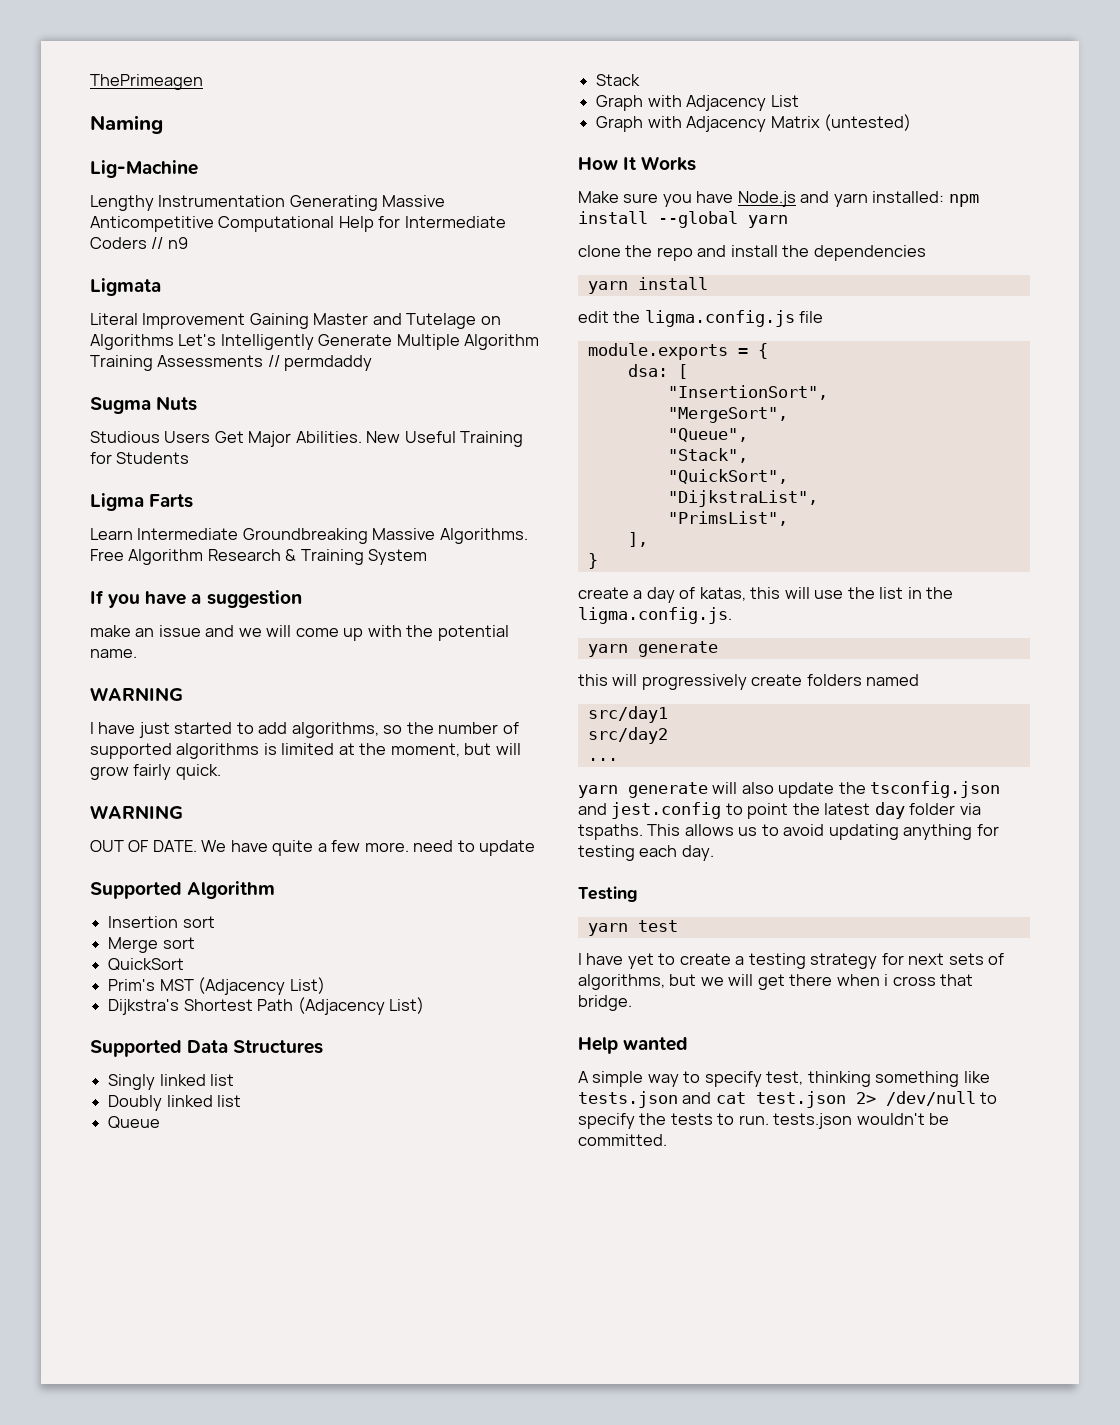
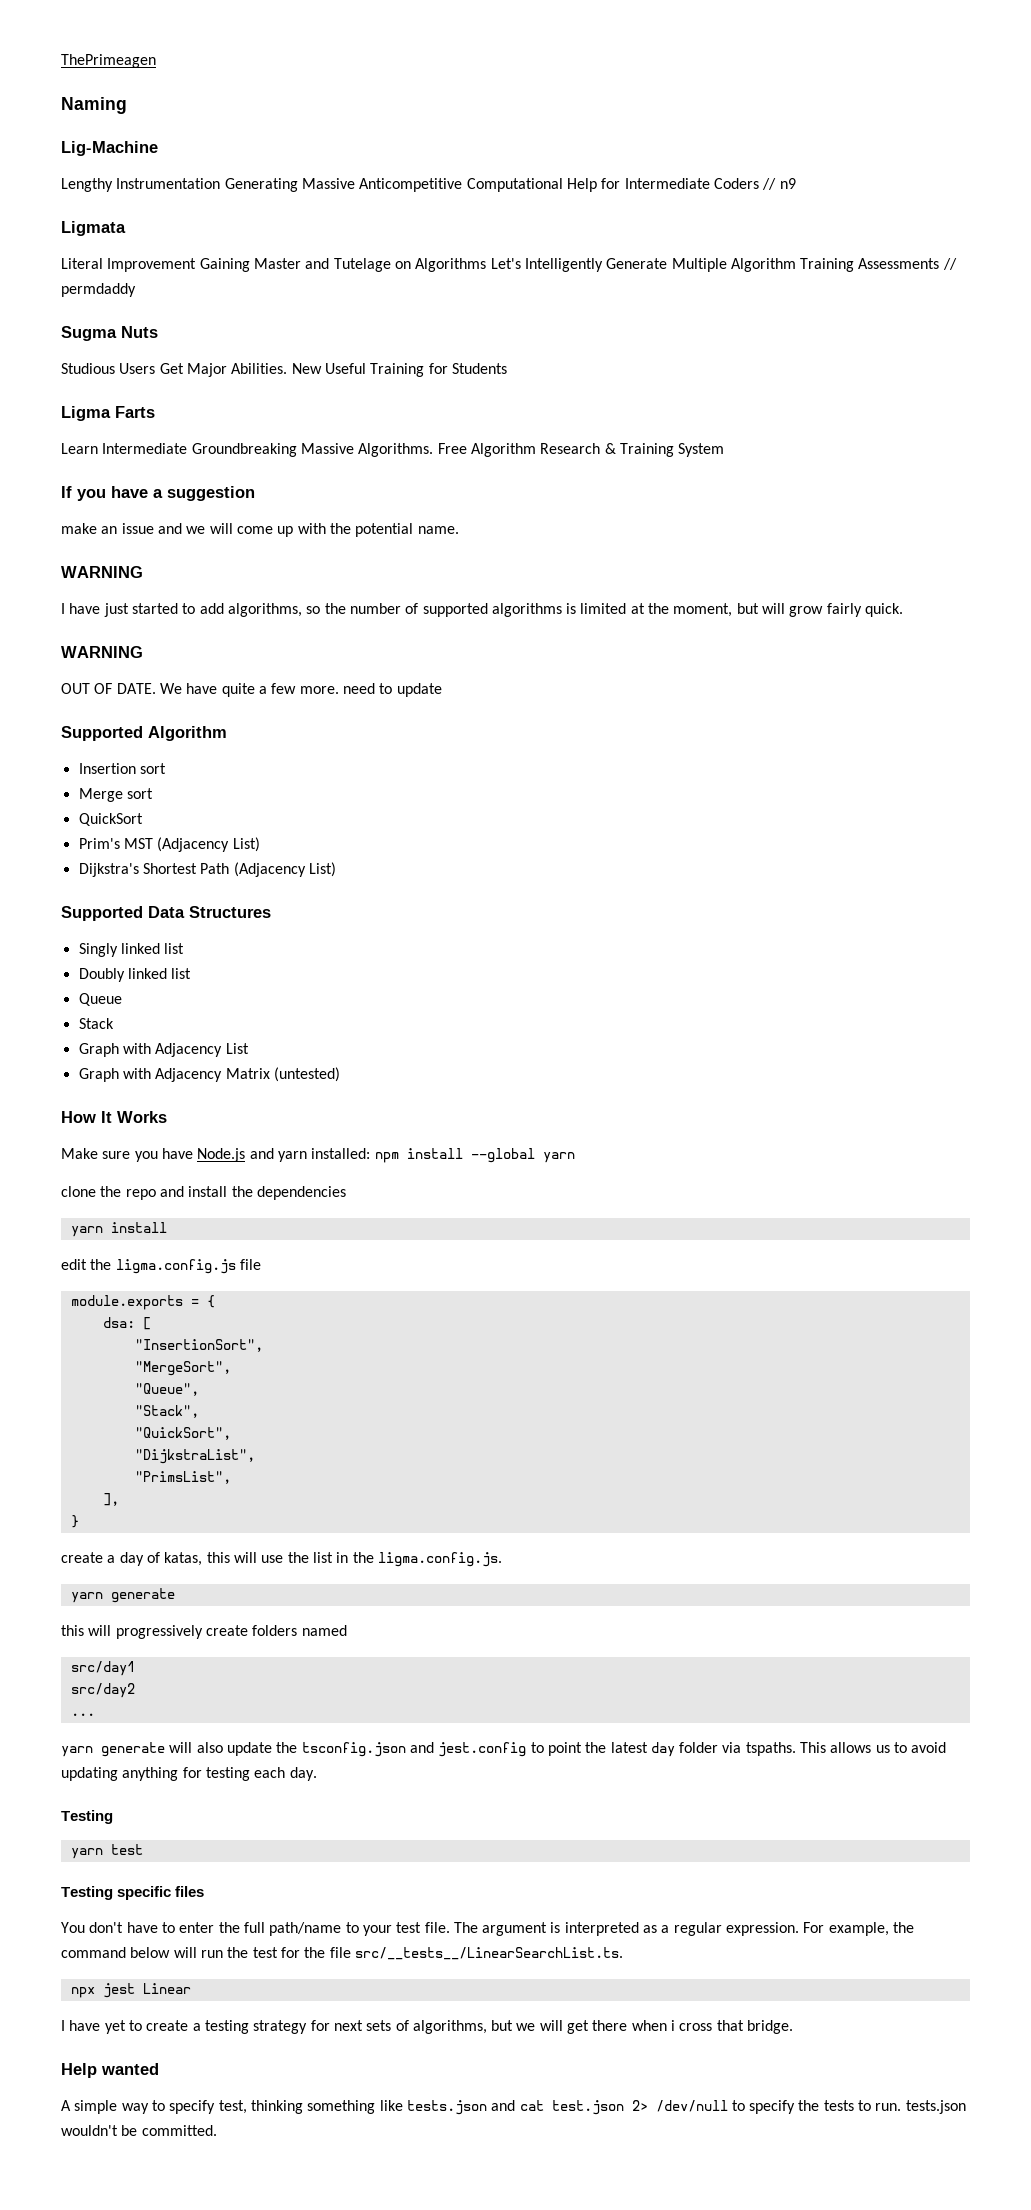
+ Testing specific files
+ You don't have to enter the full path/name to your test file. The argument is interpreted as a regular expression. For example, the command below will run the test for the file src/__tests__/LinearSearchList.ts.
+ npx jest Linear

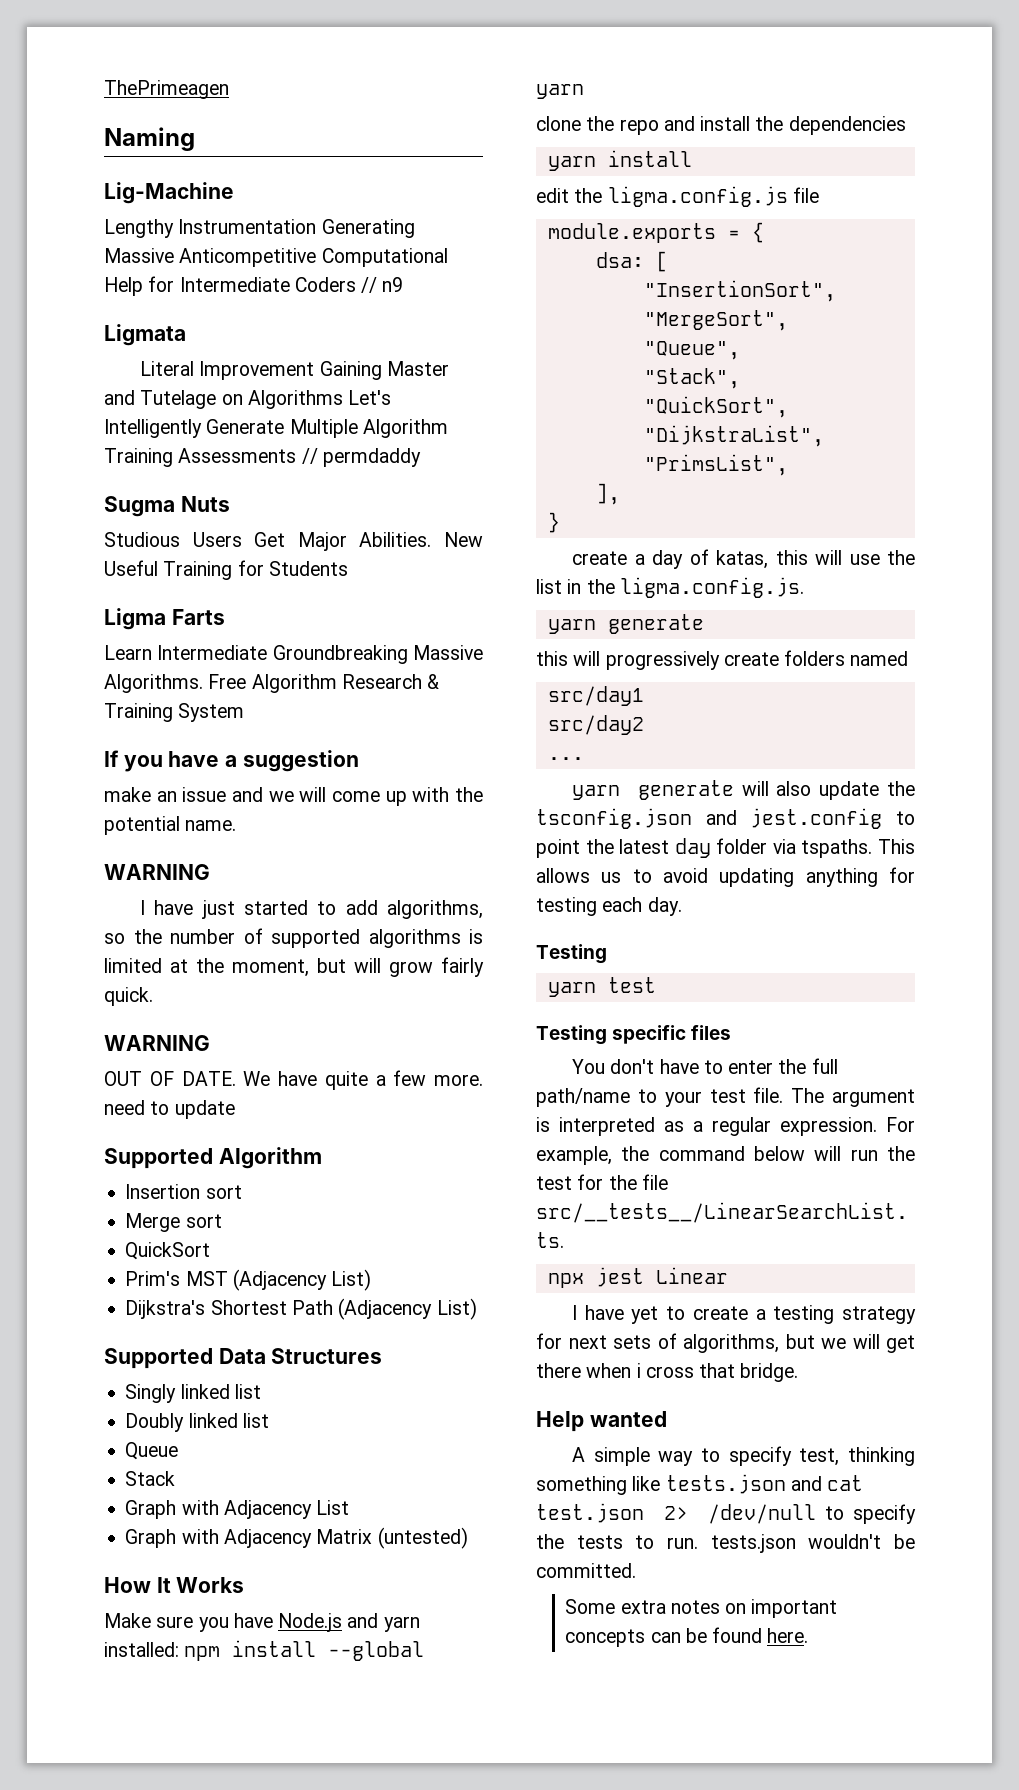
+ Some extra notes on important concepts can be found here.

